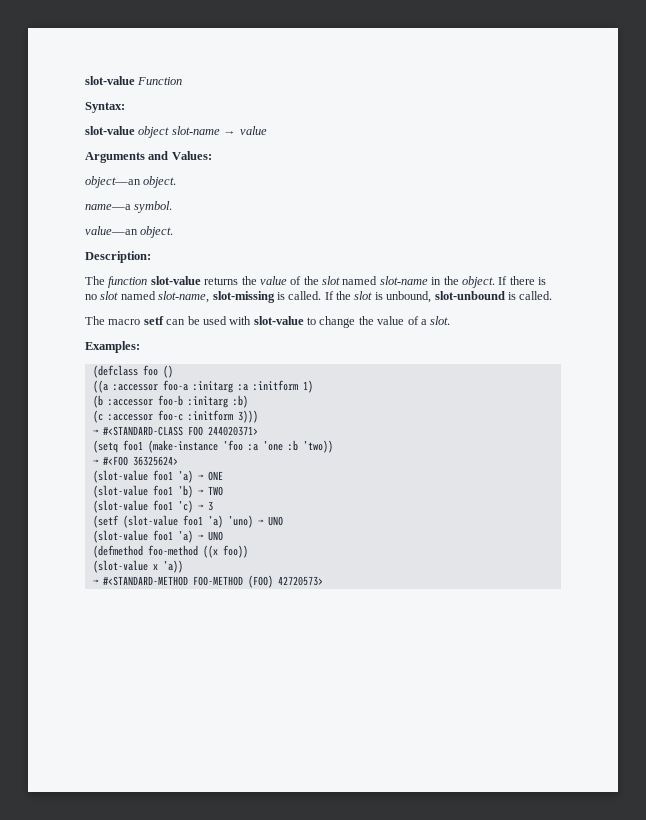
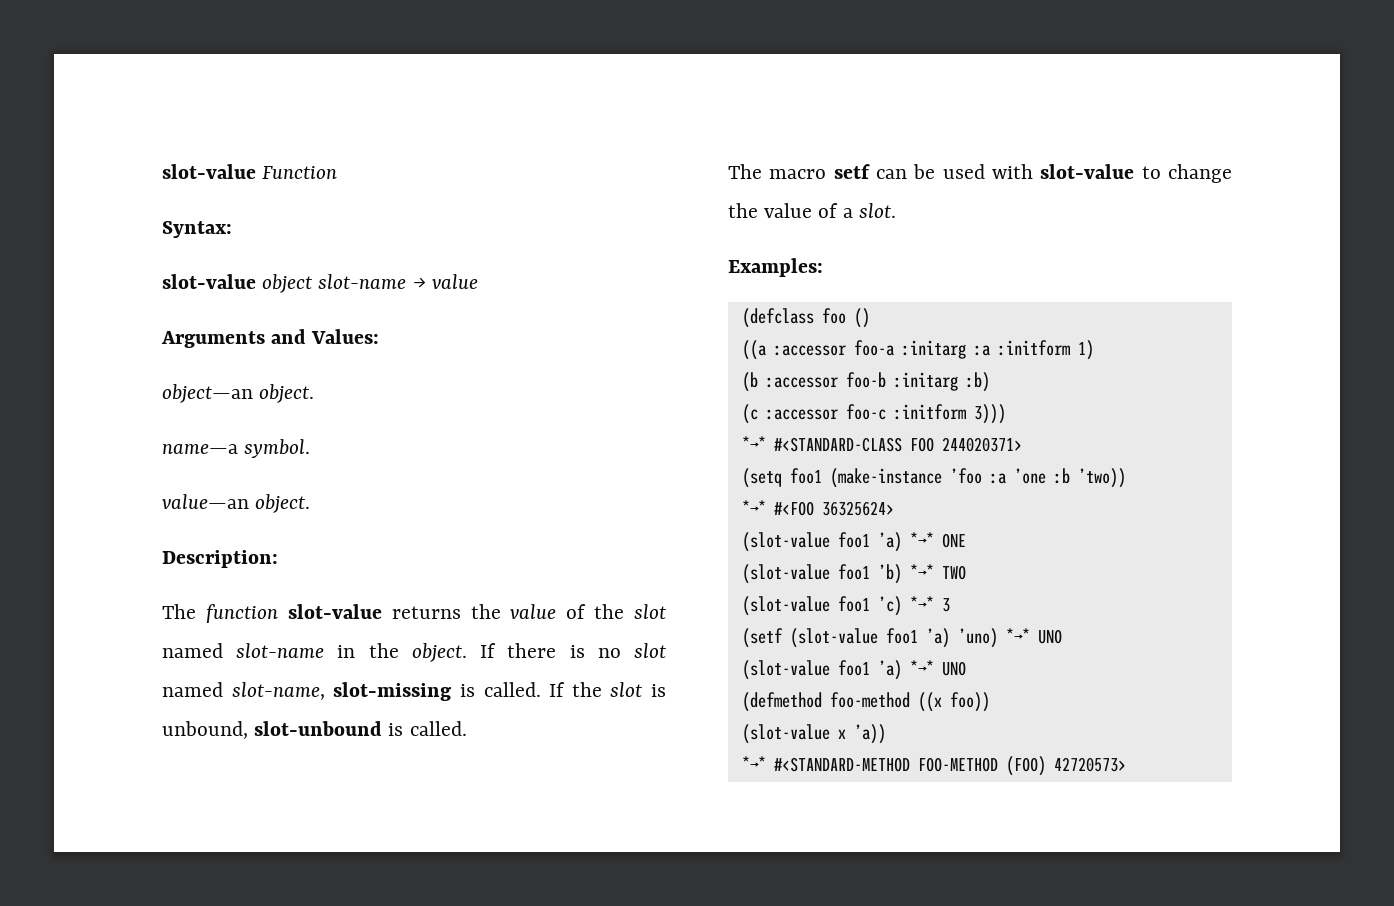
- → #<STANDARD-CLASS FOO 244020371>
+ *→* #<STANDARD-CLASS FOO 244020371>
- → #<FOO 36325624>
+ *→* #<FOO 36325624>
- (slot-value foo1 ’a) → ONE
+ (slot-value foo1 ’a) *→* ONE
- (slot-value foo1 ’b) → TWO
+ (slot-value foo1 ’b) *→* TWO
- (slot-value foo1 ’c) → 3
+ (slot-value foo1 ’c) *→* 3
- (setf (slot-value foo1 ’a) ’uno) → UNO
+ (setf (slot-value foo1 ’a) ’uno) *→* UNO
- (slot-value foo1 ’a) → UNO
+ (slot-value foo1 ’a) *→* UNO
- → #<STANDARD-METHOD FOO-METHOD (FOO) 42720573>
+ *→* #<STANDARD-METHOD FOO-METHOD (FOO) 42720573>

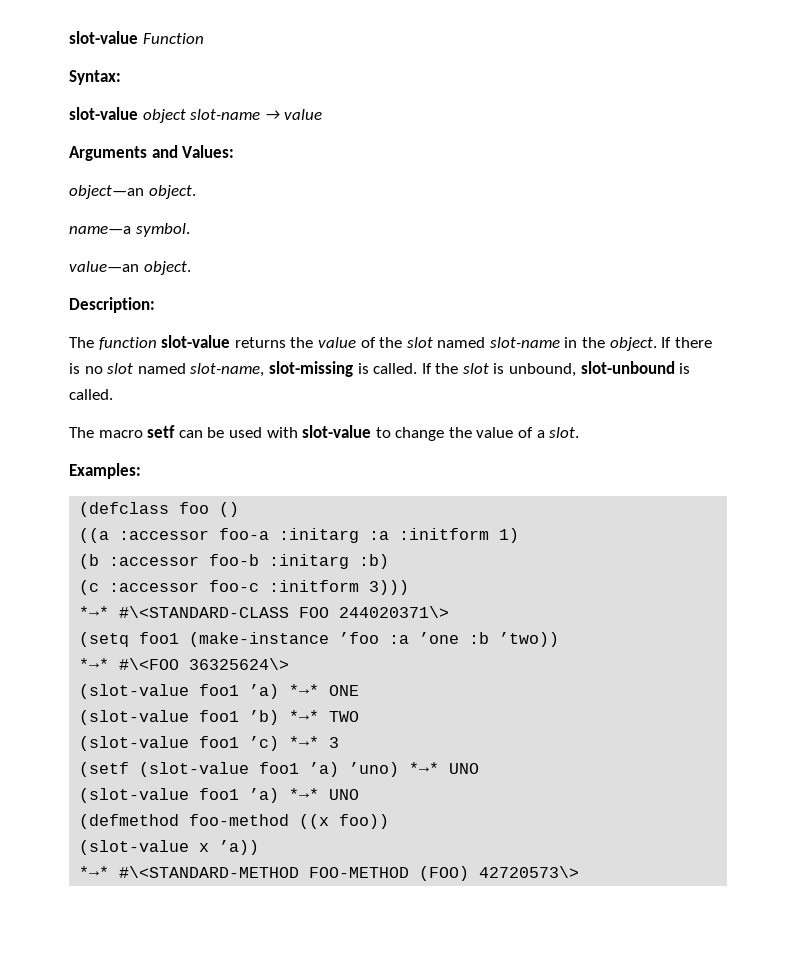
- *→* #<STANDARD-CLASS FOO 244020371>
+ *→* #\<STANDARD-CLASS FOO 244020371\>
- *→* #<FOO 36325624>
+ *→* #\<FOO 36325624\>
- *→* #<STANDARD-METHOD FOO-METHOD (FOO) 42720573>
+ *→* #\<STANDARD-METHOD FOO-METHOD (FOO) 42720573\>

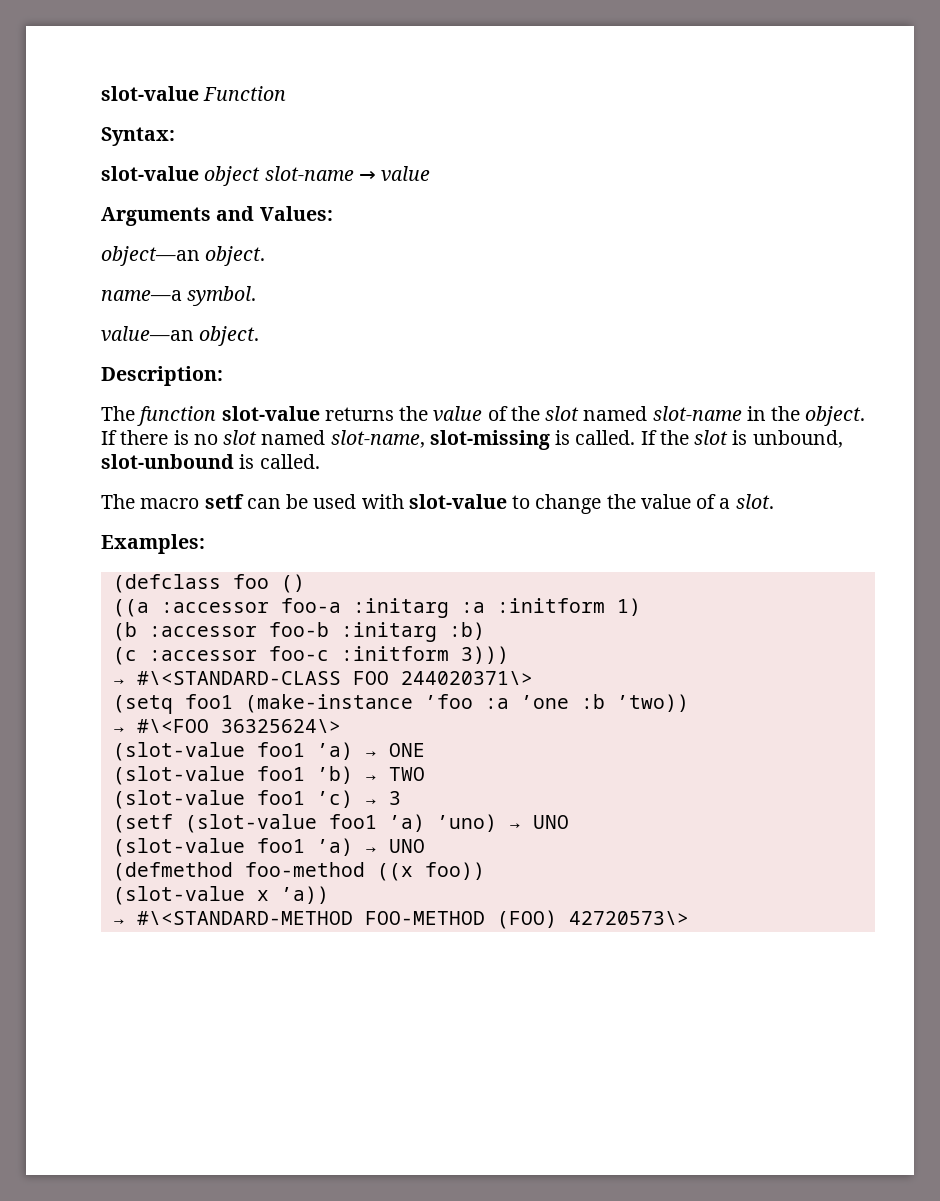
- *→* #\<STANDARD-CLASS FOO 244020371\>
+ → #\<STANDARD-CLASS FOO 244020371\>
- *→* #\<FOO 36325624\>
+ → #\<FOO 36325624\>
- (slot-value foo1 ’a) *→* ONE
+ (slot-value foo1 ’a) → ONE
- (slot-value foo1 ’b) *→* TWO
+ (slot-value foo1 ’b) → TWO
- (slot-value foo1 ’c) *→* 3
+ (slot-value foo1 ’c) → 3
- (setf (slot-value foo1 ’a) ’uno) *→* UNO
+ (setf (slot-value foo1 ’a) ’uno) → UNO
- (slot-value foo1 ’a) *→* UNO
+ (slot-value foo1 ’a) → UNO
- *→* #\<STANDARD-METHOD FOO-METHOD (FOO) 42720573\>
+ → #\<STANDARD-METHOD FOO-METHOD (FOO) 42720573\>

